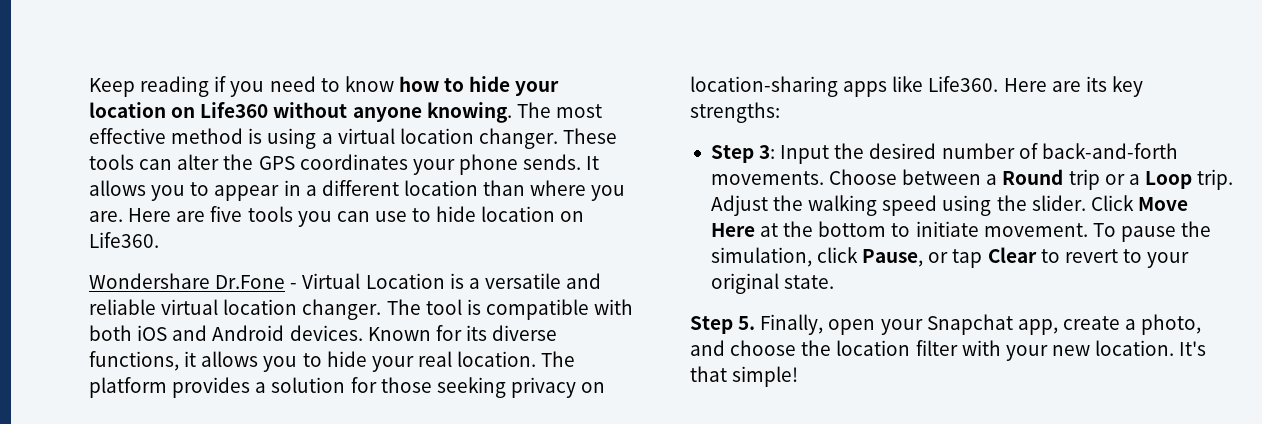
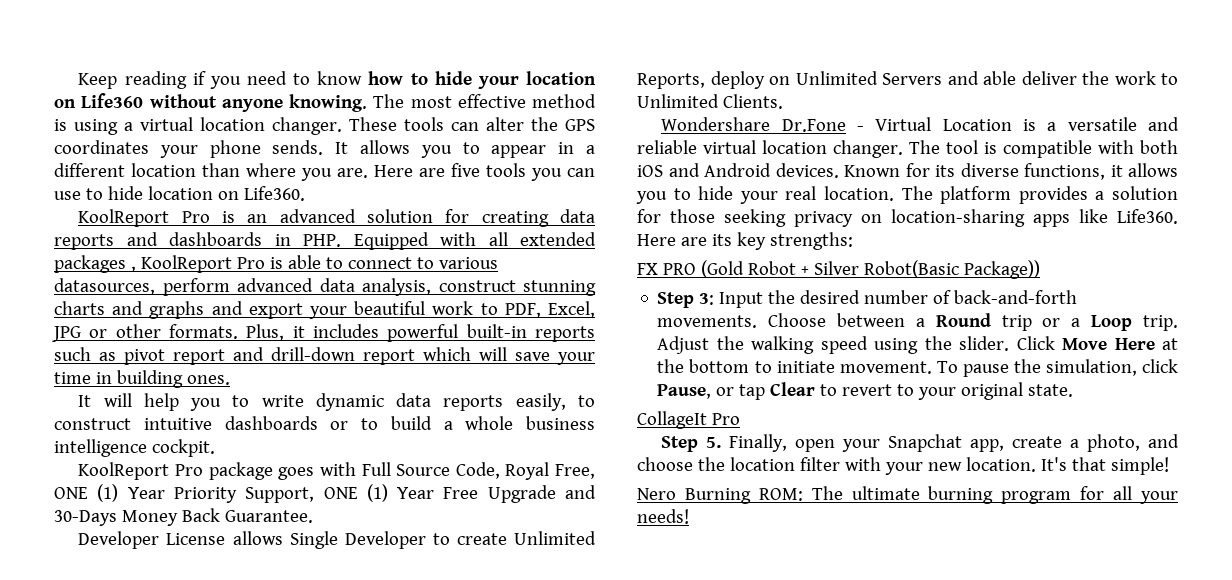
+ KoolReport Pro is an advanced solution for creating data reports and dashboards in PHP. Equipped with all extended packages , KoolReport Pro is able to connect to various datasources, perform advanced data analysis, construct stunning charts and graphs and export your beautiful work to PDF, Excel, JPG or other formats. Plus, it includes powerful built-in reports such as pivot report and drill-down report which will save your time in building ones.
+ It will help you to write dynamic data reports easily, to construct intuitive dashboards or to build a whole business intelligence cockpit.
+ KoolReport Pro package goes with Full Source Code, Royal Free, ONE (1) Year Priority Support, ONE (1) Year Free Upgrade and 30-Days Money Back Guarantee.
+ Developer License allows Single Developer to create Unlimited Reports, deploy on Unlimited Servers and able deliver the work to Unlimited Clients.
+ FX PRO (Gold Robot + Silver Robot(Basic Package))
+ CollageIt Pro
+ Nero Burning ROM: The ultimate burning program for all your needs!

